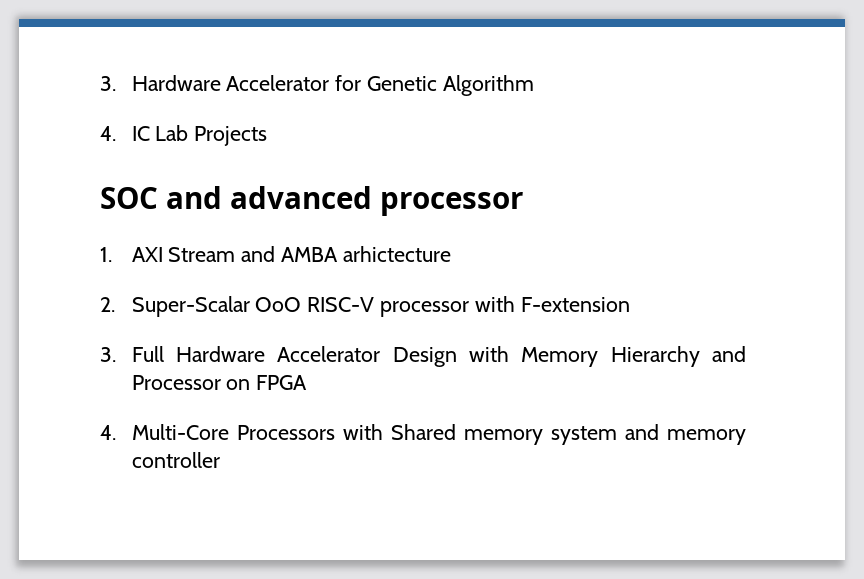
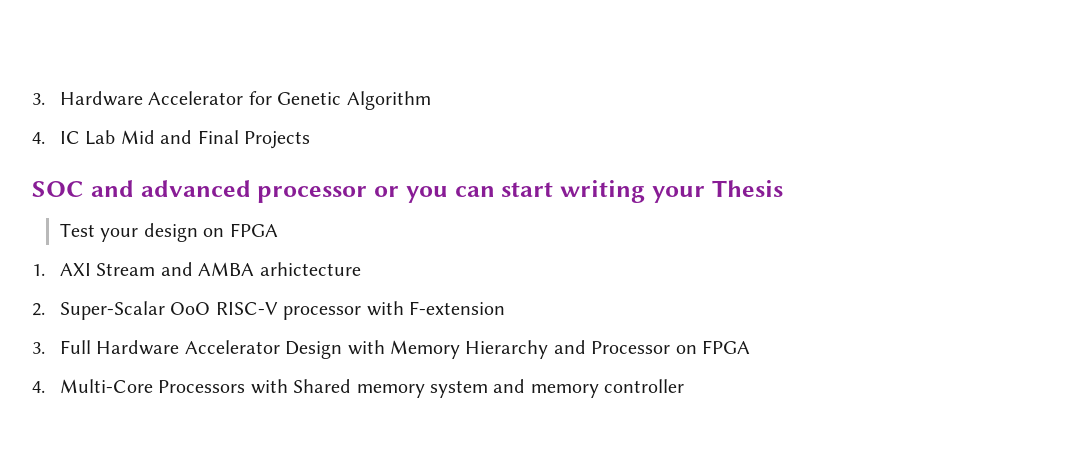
- 4. IC Lab Projects
+ 4. IC Lab Mid and Final Projects
- SOC and advanced processor
+ SOC and advanced processor or you can start writing your Thesis
+ Test your design on FPGA

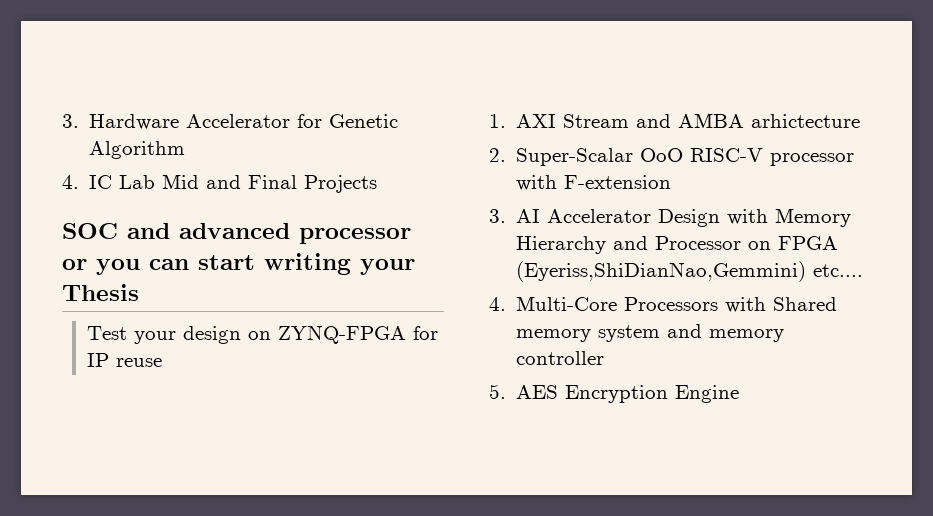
- Test your design on FPGA
+ Test your design on ZYNQ-FPGA for IP reuse
- 3. Full Hardware Accelerator Design with Memory Hierarchy and Processor on FPGA
+ 3. AI Accelerator Design with Memory Hierarchy and Processor on FPGA (Eyeriss,ShiDianNao,Gemmini) etc....
+ 5. AES Encryption Engine

